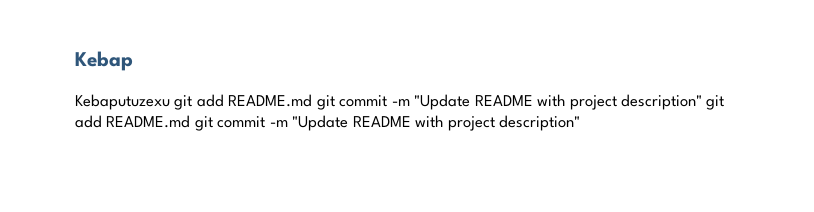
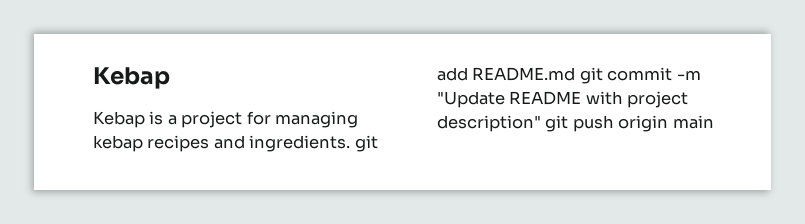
- Kebaputuzexu git add README.md git commit -m "Update README with project description" git add README.md git commit -m "Update README with project description"
+ Kebap is a project for managing kebap recipes and ingredients. git add README.md git commit -m "Update README with project description" git push origin main

